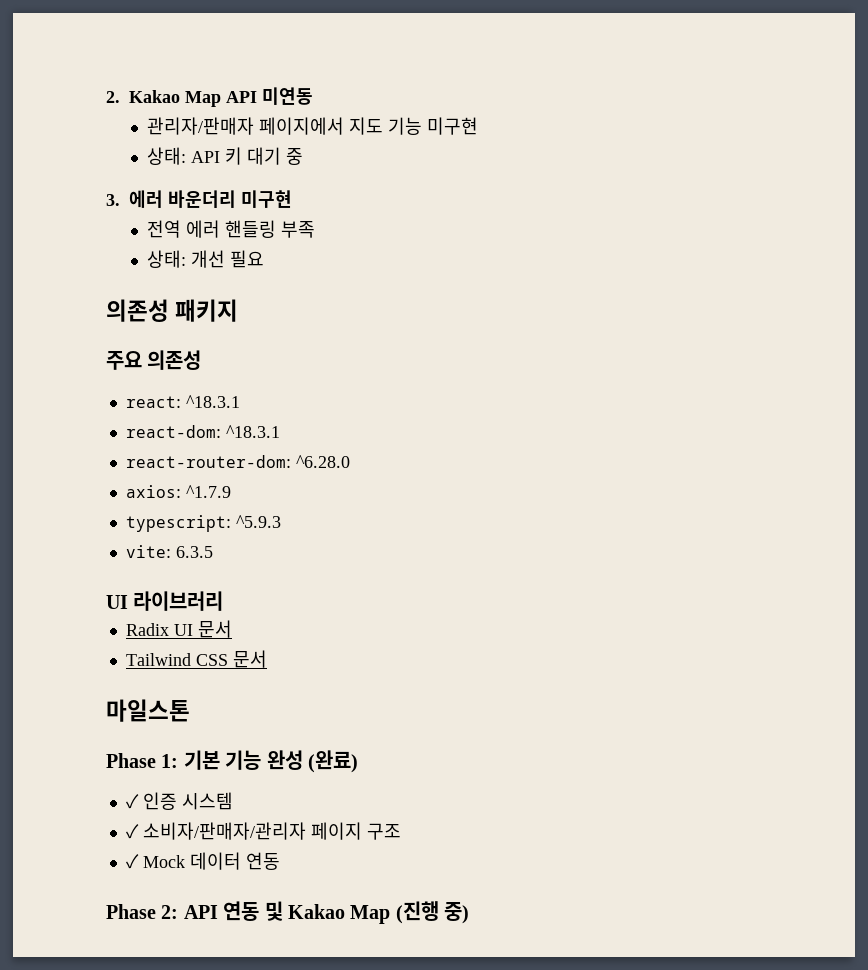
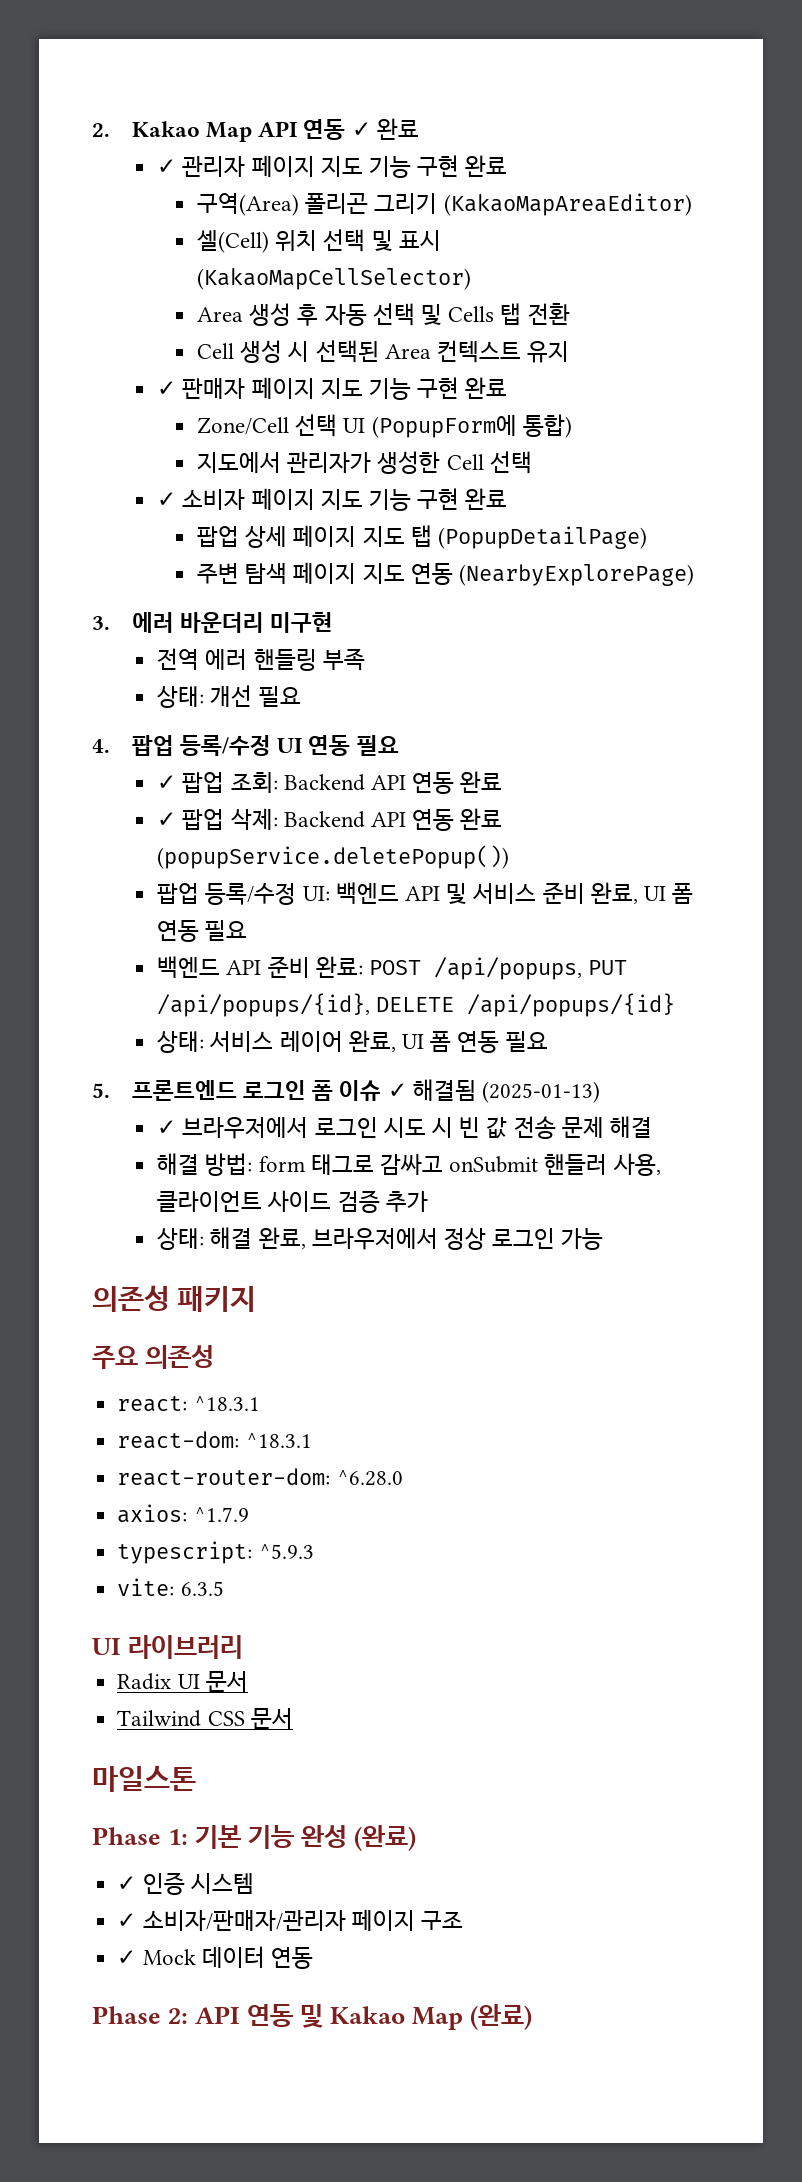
- 2. Kakao Map API 미연동
- 관리자/판매자 페이지에서 지도 기능 미구현
- 상태: API 키 대기 중
+ 2. Kakao Map API 연동 ✓ 완료
+ ✓ 관리자 페이지 지도 기능 구현 완료
+ 구역(Area) 폴리곤 그리기 (KakaoMapAreaEditor)
+ 셀(Cell) 위치 선택 및 표시 (KakaoMapCellSelector)
+ Area 생성 후 자동 선택 및 Cells 탭 전환
+ Cell 생성 시 선택된 Area 컨텍스트 유지
+ ✓ 판매자 페이지 지도 기능 구현 완료
+ Zone/Cell 선택 UI (PopupForm에 통합)
+ 지도에서 관리자가 생성한 Cell 선택
+ ✓ 소비자 페이지 지도 기능 구현 완료
+ 팝업 상세 페이지 지도 탭 (PopupDetailPage)
+ 주변 탐색 페이지 지도 연동 (NearbyExplorePage)
+ 4. 팝업 등록/수정 UI 연동 필요
+ ✓ 팝업 조회: Backend API 연동 완료
+ ✓ 팝업 삭제: Backend API 연동 완료 (popupService.deletePopup())
+ 팝업 등록/수정 UI: 백엔드 API 및 서비스 준비 완료, UI 폼 연동 필요
+ 백엔드 API 준비 완료: POST /api/popups, PUT /api/popups/{id}, DELETE /api/popups/{id}
+ 상태: 서비스 레이어 완료, UI 폼 연동 필요
+ 5. 프론트엔드 로그인 폼 이슈 ✓ 해결됨 (2025-01-13)
+ ✓ 브라우저에서 로그인 시도 시 빈 값 전송 문제 해결
+ 해결 방법: form 태그로 감싸고 onSubmit 핸들러 사용, 클라이언트 사이드 검증 추가
+ 상태: 해결 완료, 브라우저에서 정상 로그인 가능
- Phase 2: API 연동 및 Kakao Map (진행 중)
+ Phase 2: API 연동 및 Kakao Map (완료)

